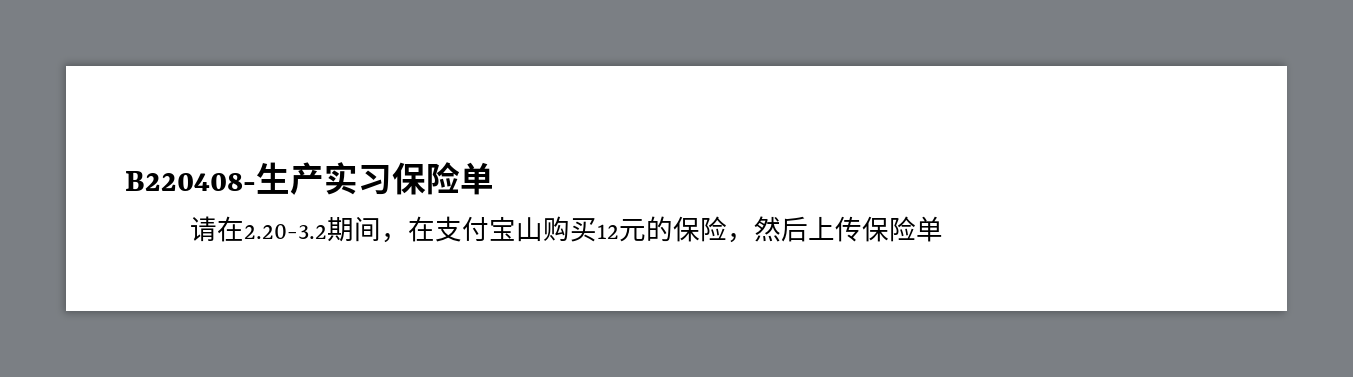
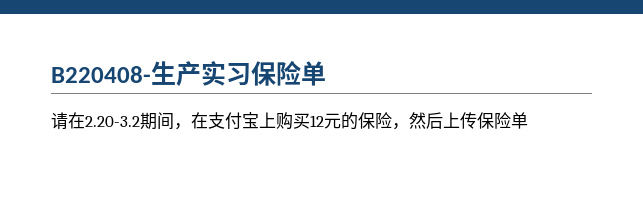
- 请在2.20-3.2期间，在支付宝山购买12元的保险，然后上传保险单
+ 请在2.20-3.2期间，在支付宝上购买12元的保险，然后上传保险单

